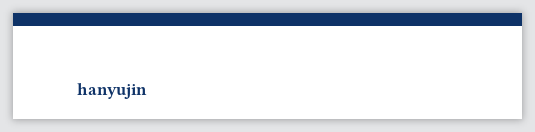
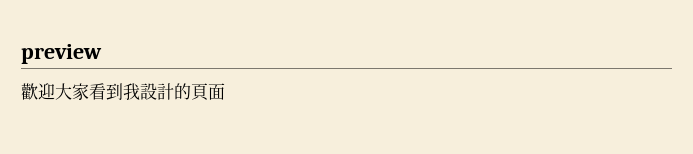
- hanyujin
+ preview
+ 歡迎大家看到我設計的頁面

